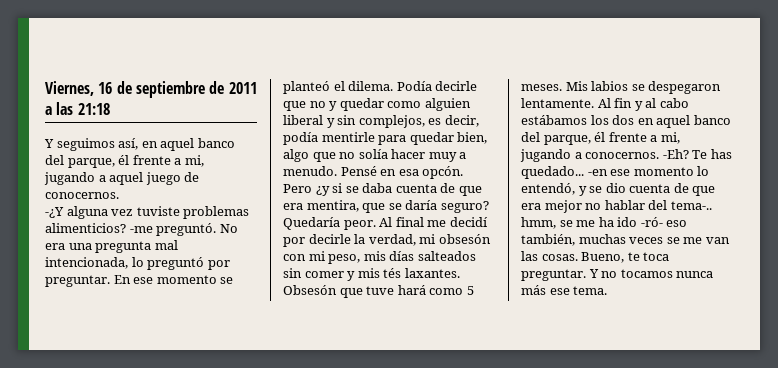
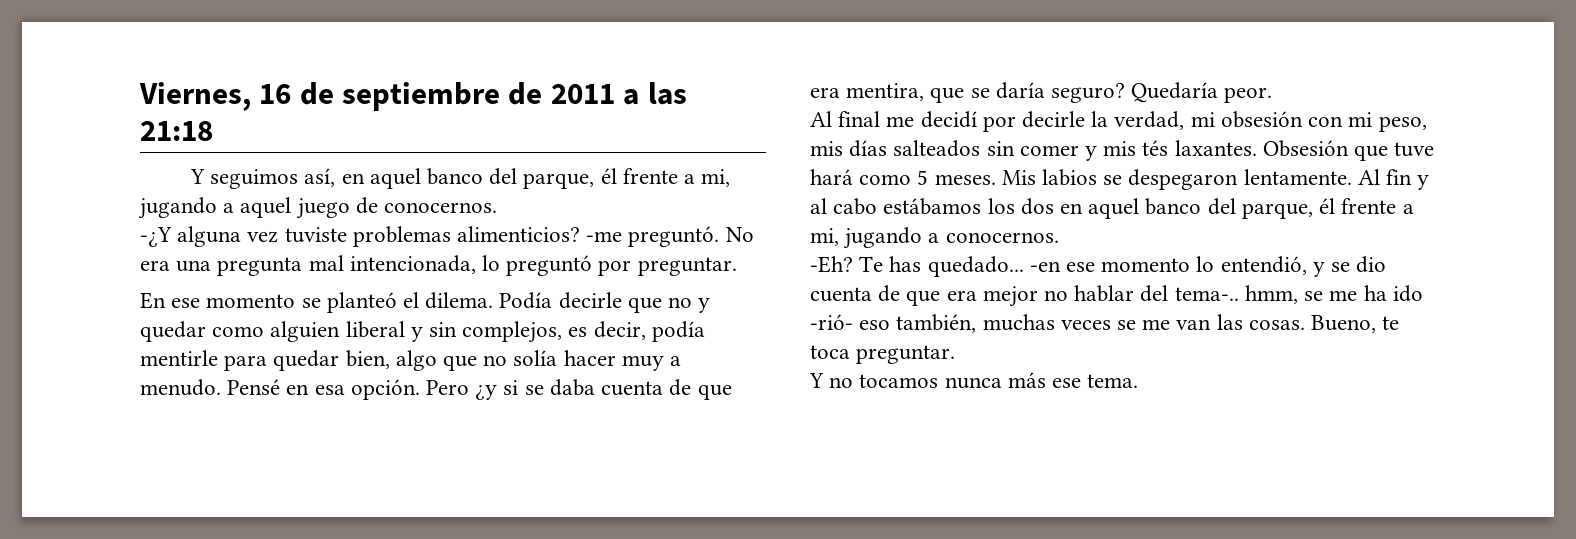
- No era una pregunta mal intencionada, lo preguntó por preguntar. En ese momento se planteó el dilema.
+ No era una pregunta mal intencionada, lo preguntó por preguntar.
+ En ese momento se planteó el dilema.
- Pensé en esa opcón.
+ Pensé en esa opción.
- Quedaría peor. Al final me decidí por decirle la verdad, mi obsesón con mi peso, mis días salteados sin comer y mis tés laxantes.
+ Quedaría peor.
+ Al final me decidí por decirle la verdad, mi obsesión con mi peso, mis días salteados sin comer y mis tés laxantes.
- Obsesón que tuve hará como 5 meses.
+ Obsesión que tuve hará como 5 meses.
- Al fin y al cabo estábamos los dos en aquel banco del parque, él frente a mi, jugando a conocernos. -Eh?
+ Al fin y al cabo estábamos los dos en aquel banco del parque, él frente a mi, jugando a conocernos.
+ -Eh?
- -en ese momento lo entendó, y se dio cuenta de que era mejor no hablar del tema-.. hmm, se me ha ido -ró- eso también, muchas veces se me van las cosas.
+ -en ese momento lo entendió, y se dio cuenta de que era mejor no hablar del tema-.. hmm, se me ha ido -rió- eso también, muchas veces se me van las cosas.
- Bueno, te toca preguntar. Y no tocamos nunca más ese tema.
+ Bueno, te toca preguntar.
+ Y no tocamos nunca más ese tema.

